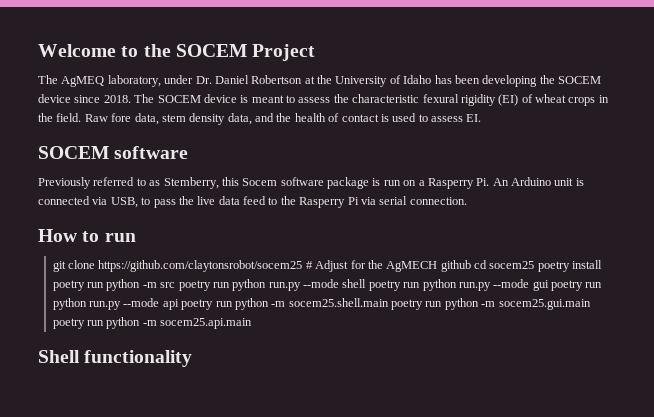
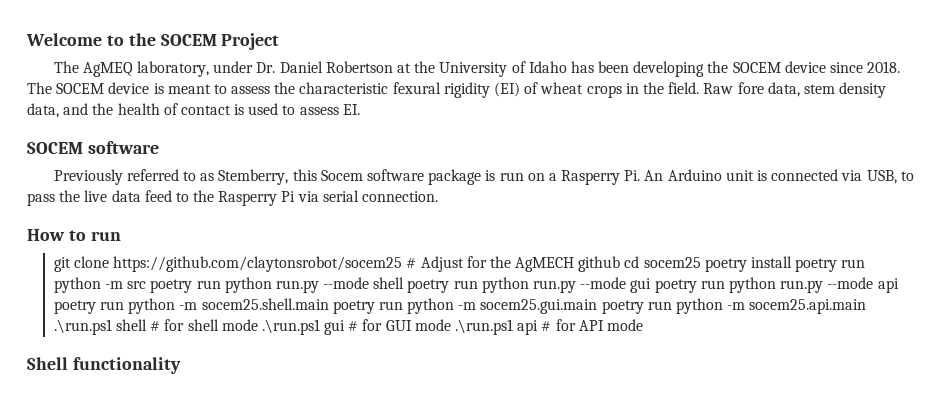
- git clone https://github.com/claytonsrobot/socem25 # Adjust for the AgMECH github cd socem25 poetry install poetry run python -m src poetry run python run.py --mode shell poetry run python run.py --mode gui poetry run python run.py --mode api poetry run python -m socem25.shell.main poetry run python -m socem25.gui.main poetry run python -m socem25.api.main
+ git clone https://github.com/claytonsrobot/socem25 # Adjust for the AgMECH github cd socem25 poetry install poetry run python -m src poetry run python run.py --mode shell poetry run python run.py --mode gui poetry run python run.py --mode api poetry run python -m socem25.shell.main poetry run python -m socem25.gui.main poetry run python -m socem25.api.main .\run.ps1 shell # for shell mode .\run.ps1 gui # for GUI mode .\run.ps1 api # for API mode

